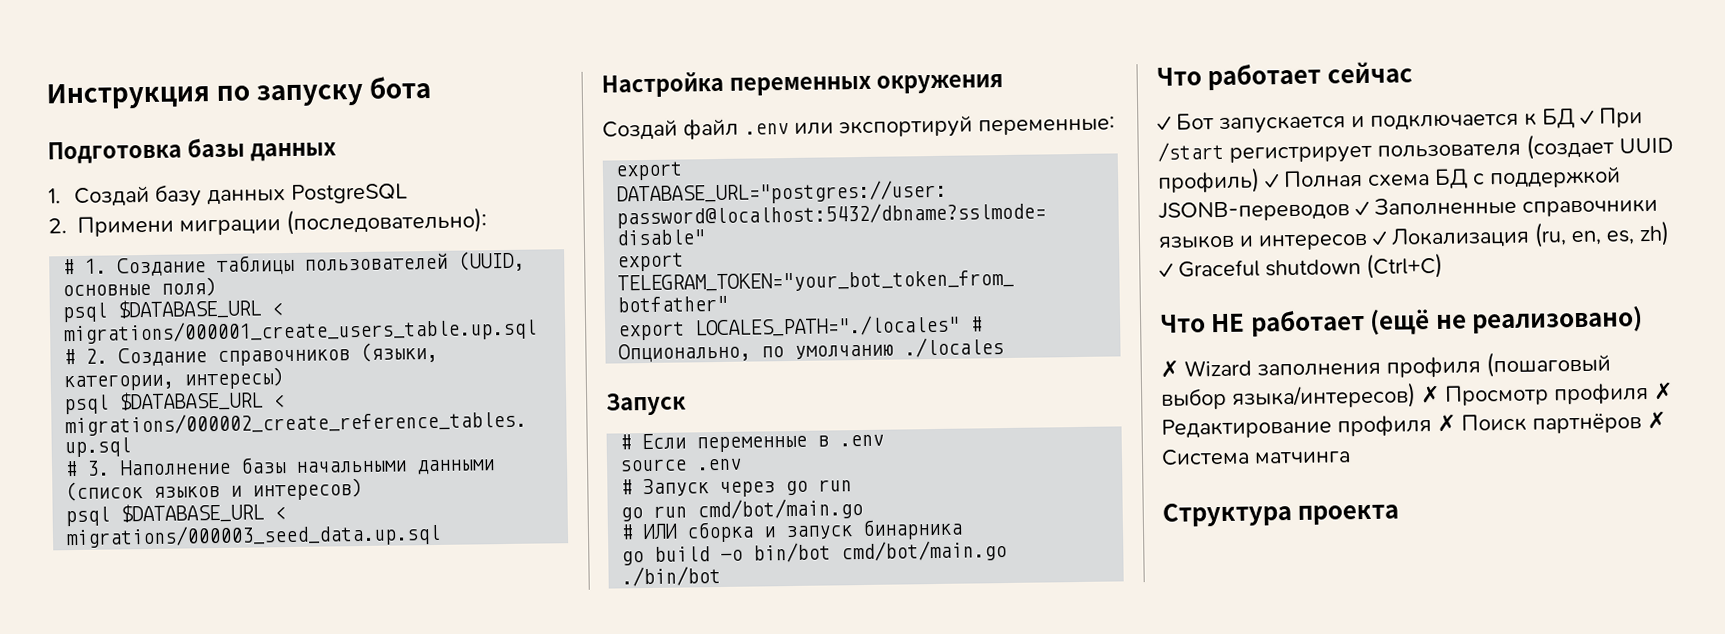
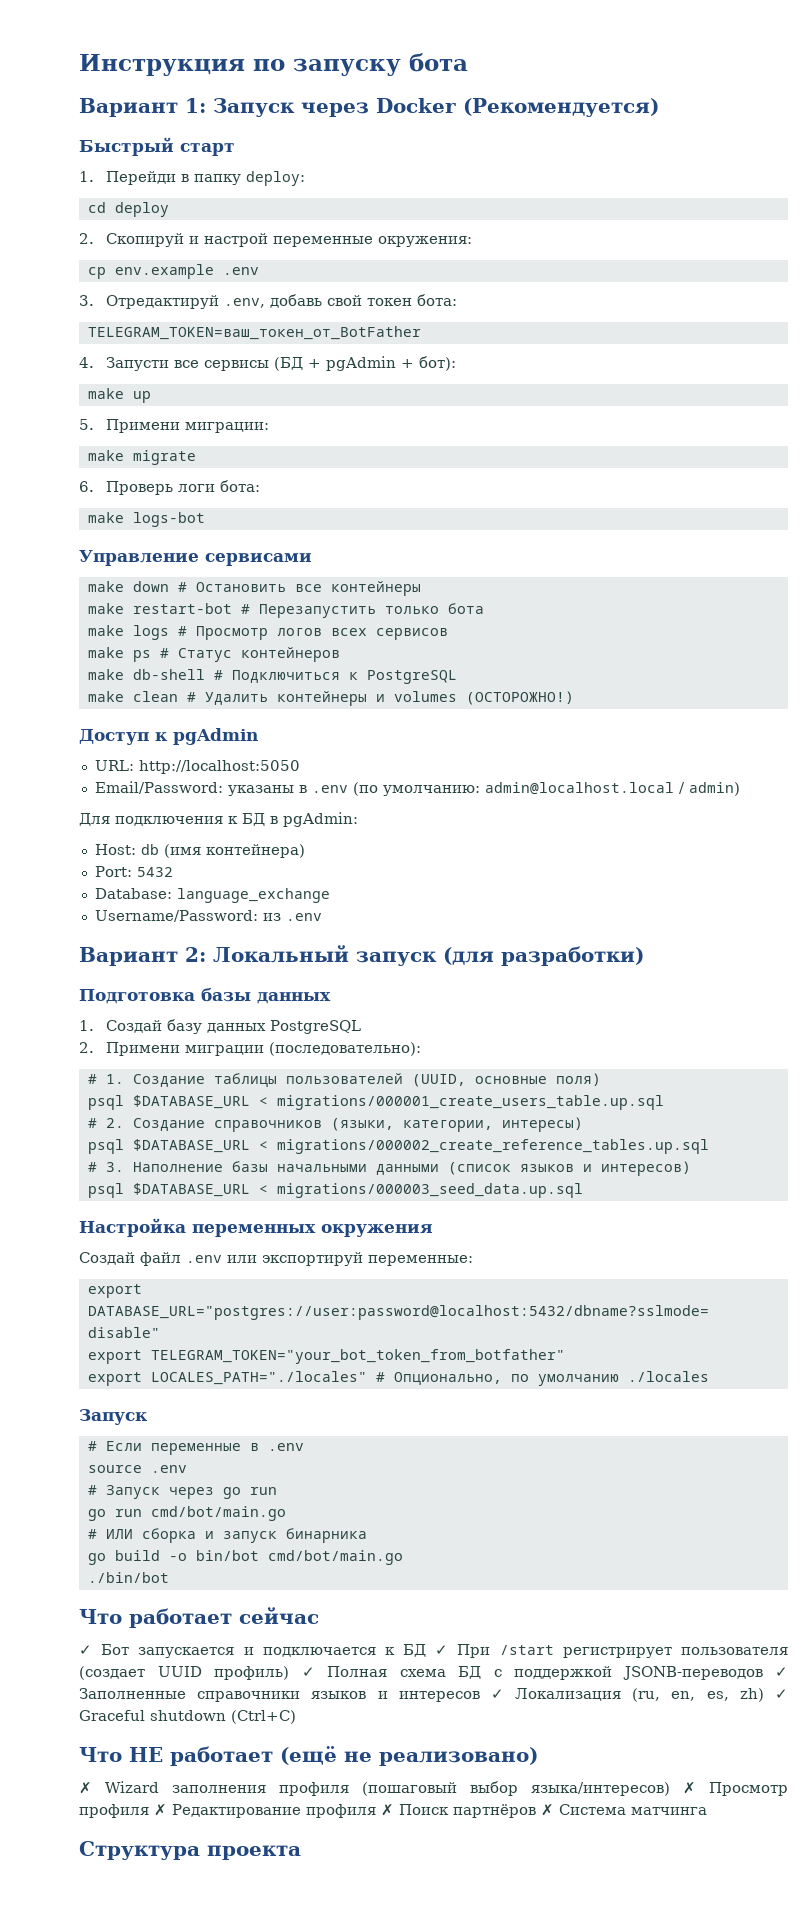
+ Вариант 1: Запуск через Docker (Рекомендуется)
+ Быстрый старт
+ 1. Перейди в папку deploy:
+ cd deploy
+ 2. Скопируй и настрой переменные окружения:
+ cp env.example .env
+ 3. Отредактируй .env, добавь свой токен бота:
+ TELEGRAM_TOKEN=ваш_токен_от_BotFather
+ 4. Запусти все сервисы (БД + pgAdmin + бот):
+ make up
+ 5. Примени миграции:
+ make migrate
+ 6. Проверь логи бота:
+ make logs-bot
+ Управление сервисами
+ make down # Остановить все контейнеры
+ make restart-bot # Перезапустить только бота
+ make logs # Просмотр логов всех сервисов
+ make ps # Статус контейнеров
+ make db-shell # Подключиться к PostgreSQL
+ make clean # Удалить контейнеры и volumes (ОСТОРОЖНО!)
+ Доступ к pgAdmin
+ URL: http://localhost:5050
+ Email/Password: указаны в .env (по умолчанию: admin@localhost.local / admin)
+ Для подключения к БД в pgAdmin:
+ Host: db (имя контейнера)
+ Port: 5432
+ Database: language_exchange
+ Username/Password: из .env
+ Вариант 2: Локальный запуск (для разработки)

